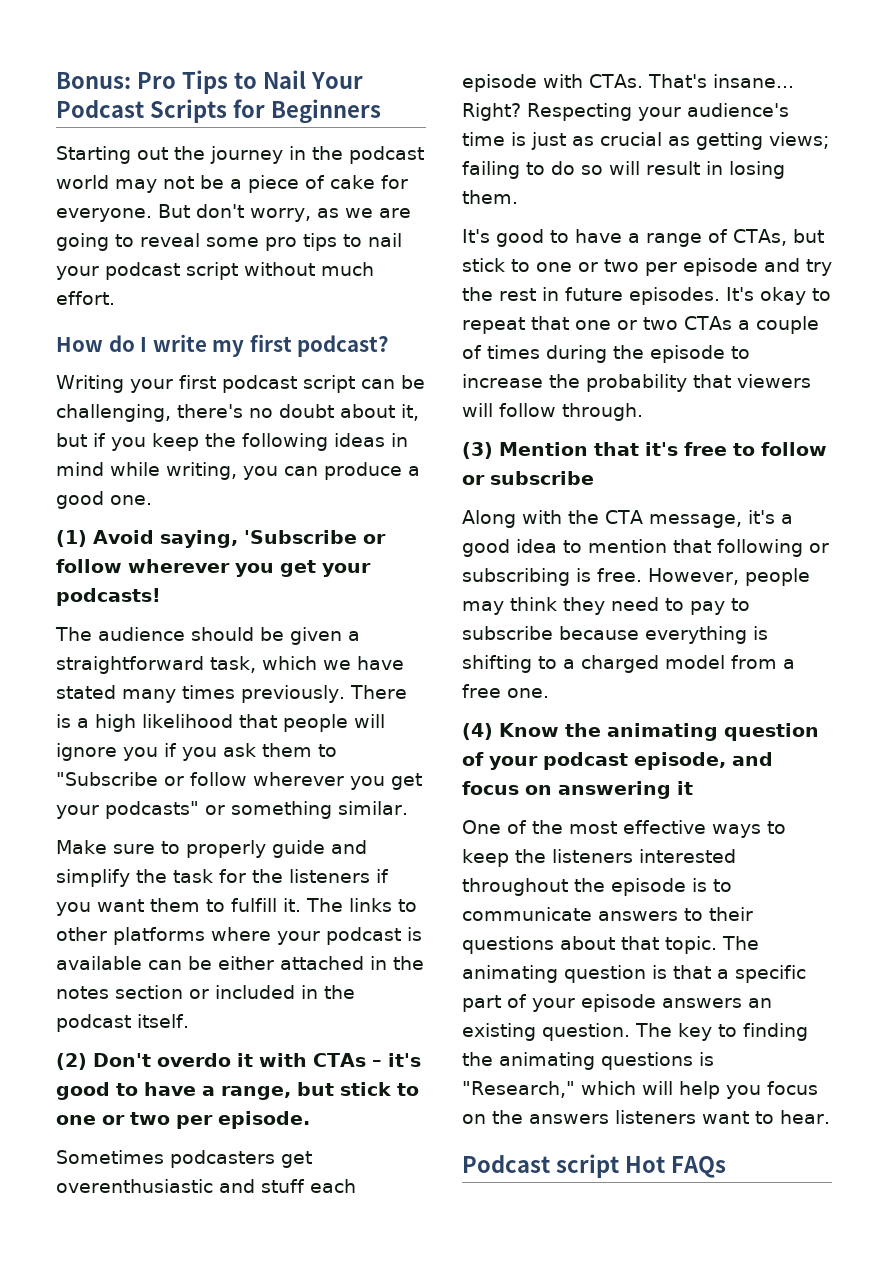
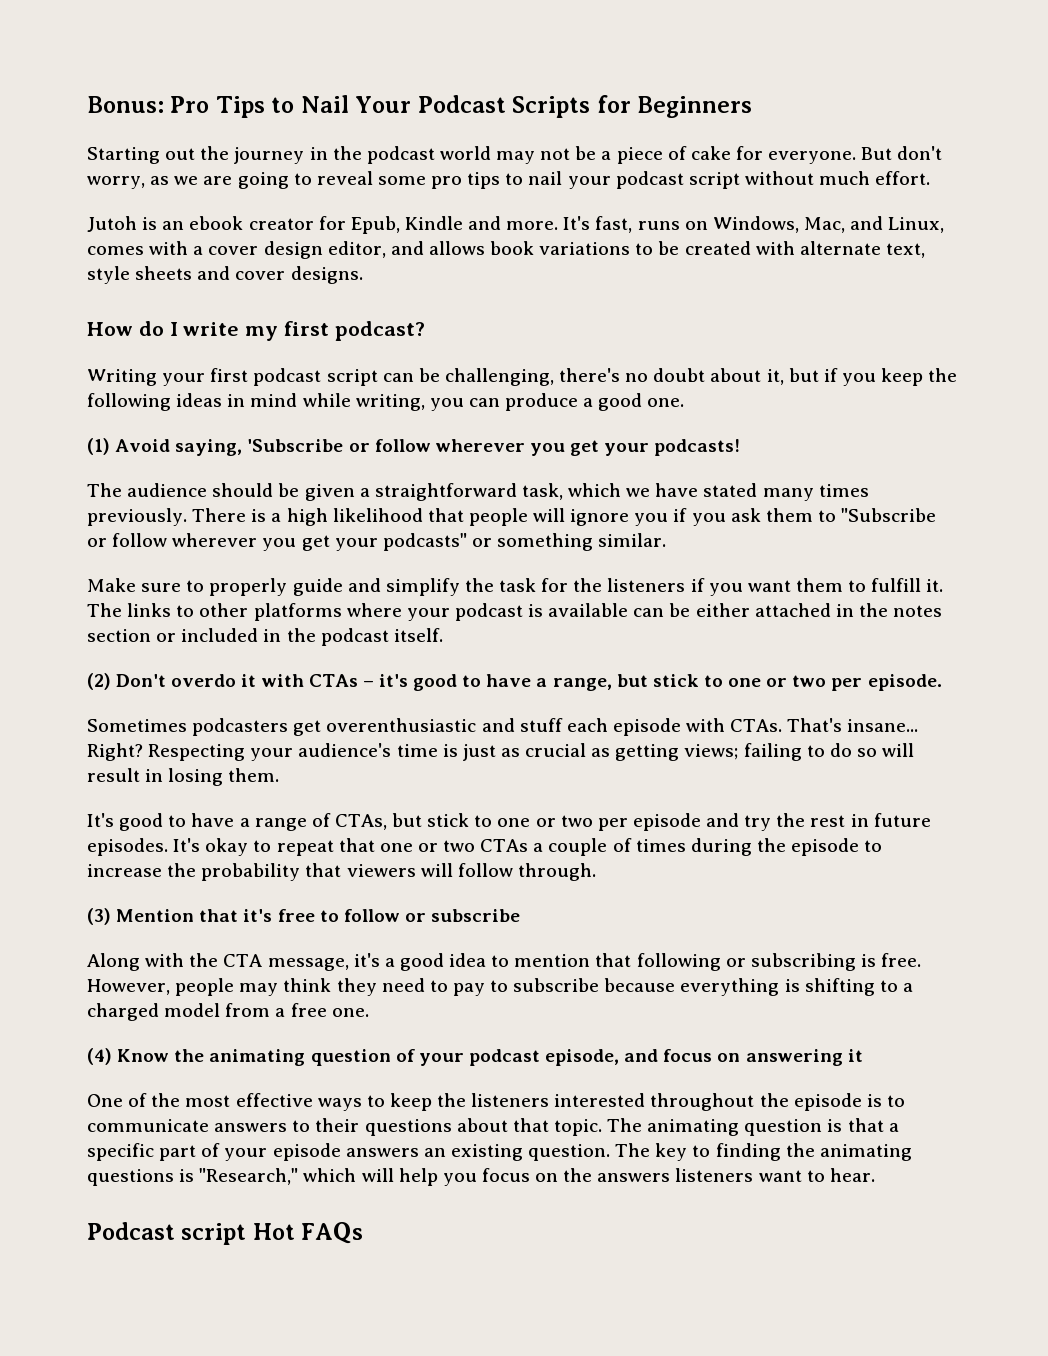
+ Jutoh is an ebook creator for Epub, Kindle and more. It's fast, runs on Windows, Mac, and Linux, comes with a cover design editor, and allows book variations to be created with alternate text, style sheets and cover designs.

